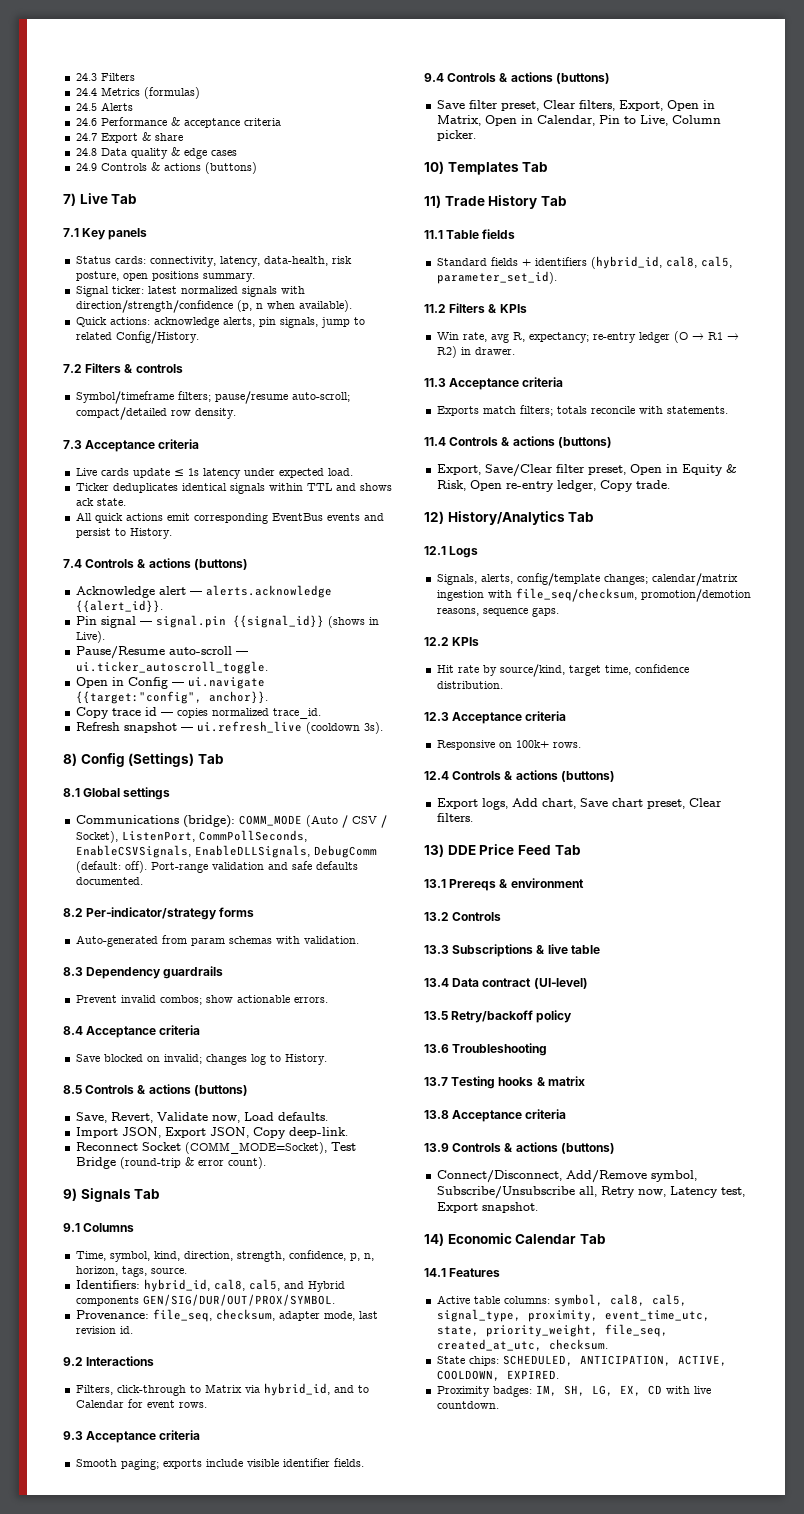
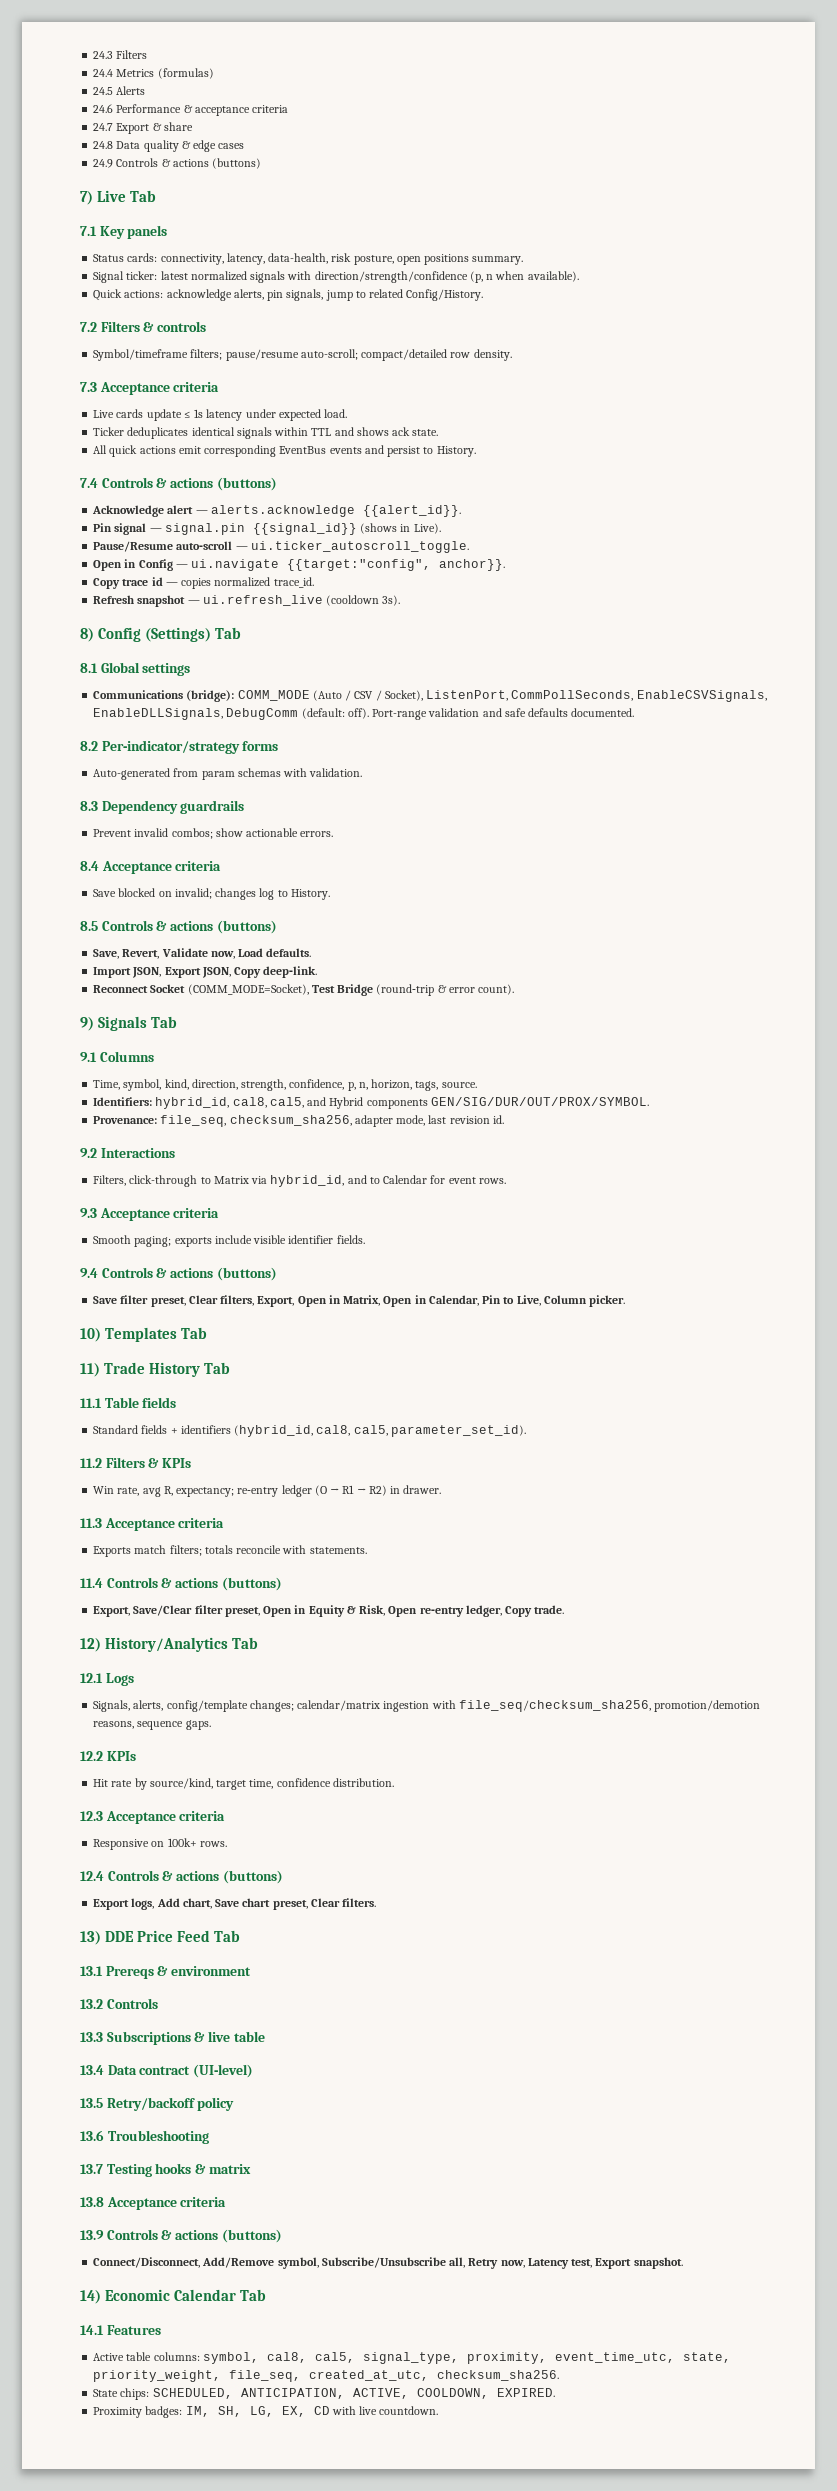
- Provenance: file_seq, checksum, adapter mode, last revision id.
+ Provenance: file_seq, checksum_sha256, adapter mode, last revision id.
- Signals, alerts, config/template changes; calendar/matrix ingestion with file_seq/checksum, promotion/demotion reasons, sequence gaps.
+ Signals, alerts, config/template changes; calendar/matrix ingestion with file_seq/checksum_sha256, promotion/demotion reasons, sequence gaps.
- Active table columns: symbol, cal8, cal5, signal_type, proximity, event_time_utc, state, priority_weight, file_seq, created_at_utc, checksum.
+ Active table columns: symbol, cal8, cal5, signal_type, proximity, event_time_utc, state, priority_weight, file_seq, created_at_utc, checksum_sha256.

